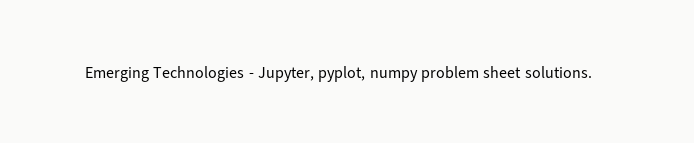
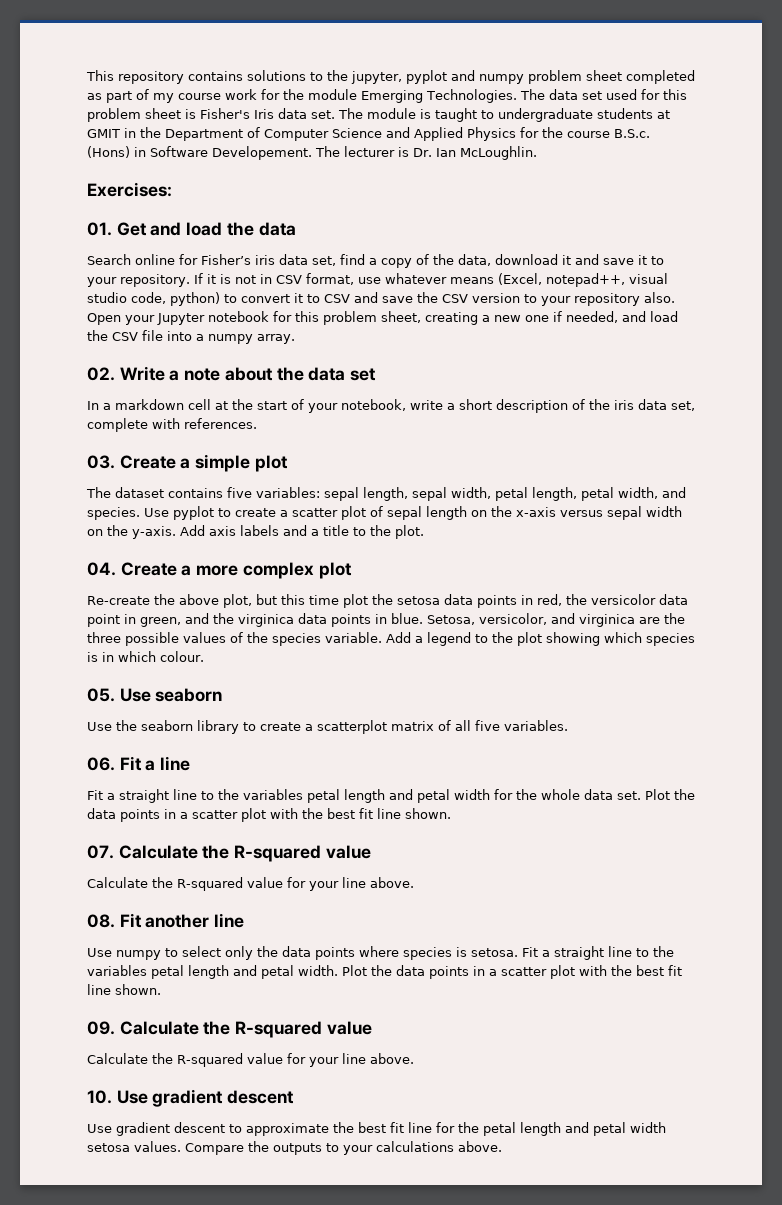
- Emerging Technologies - Jupyter, pyplot, numpy problem sheet solutions.
+ This repository contains solutions to the jupyter, pyplot and numpy problem sheet completed as part of my course work for the module Emerging Technologies. The data set used for this problem sheet is Fisher's Iris data set. The module is taught to undergraduate students at GMIT in the Department of Computer Science and Applied Physics for the course B.S.c. (Hons) in Software Developement. The lecturer is Dr. Ian McLoughlin.
+ Exercises:
+ 01. Get and load the data
+ Search online for Fisher’s iris data set, find a copy of the data, download it and save it to your repository. If it is not in CSV format, use whatever means (Excel, notepad++, visual studio code, python) to convert it to CSV and save the CSV version to your repository also. Open your Jupyter notebook for this problem sheet, creating a new one if needed, and load the CSV file into a numpy array.
+ 02. Write a note about the data set
+ In a markdown cell at the start of your notebook, write a short description of the iris data set, complete with references.
+ 03. Create a simple plot
+ The dataset contains five variables: sepal length, sepal width, petal length, petal width, and species. Use pyplot to create a scatter plot of sepal length on the x-axis versus sepal width on the y-axis. Add axis labels and a title to the plot.
+ 04. Create a more complex plot
+ Re-create the above plot, but this time plot the setosa data points in red, the versicolor data point in green, and the virginica data points in blue. Setosa, versicolor, and virginica are the three possible values of the species variable. Add a legend to the plot showing which species is in which colour.
+ 05. Use seaborn
+ Use the seaborn library to create a scatterplot matrix of all five variables.
+ 06. Fit a line
+ Fit a straight line to the variables petal length and petal width for the whole data set. Plot the data points in a scatter plot with the best fit line shown.
+ 07. Calculate the R-squared value
+ Calculate the R-squared value for your line above.
+ 08. Fit another line
+ Use numpy to select only the data points where species is setosa. Fit a straight line to the variables petal length and petal width. Plot the data points in a scatter plot with the best fit line shown.
+ 09. Calculate the R-squared value
+ Calculate the R-squared value for your line above.
+ 10. Use gradient descent
+ Use gradient descent to approximate the best fit line for the petal length and petal width setosa values. Compare the outputs to your calculations above.

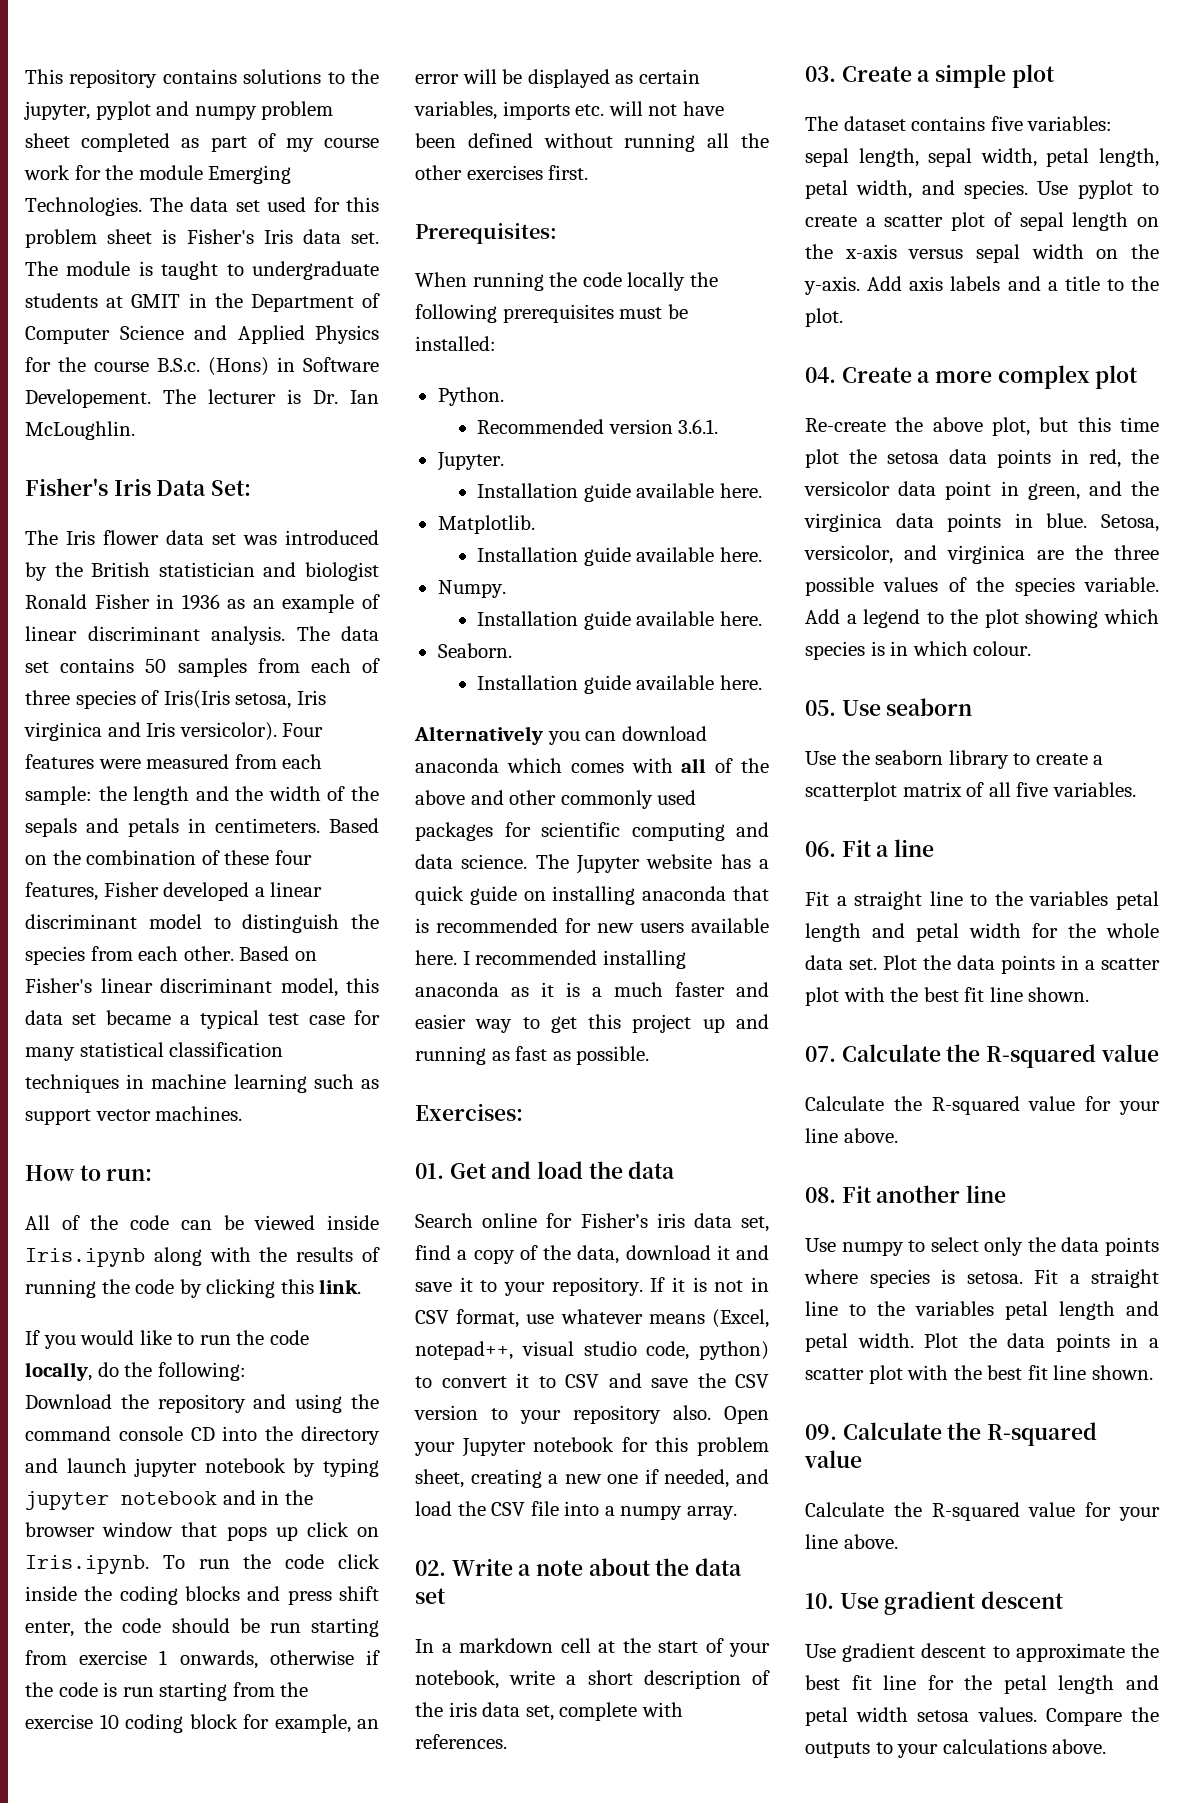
+ Fisher's Iris Data Set:
+ The Iris flower data set was introduced by the British statistician and biologist Ronald Fisher in 1936 as an example of linear discriminant analysis. The data set contains 50 samples from each of three species of Iris(Iris setosa, Iris virginica and Iris versicolor). Four features were measured from each sample: the length and the width of the sepals and petals in centimeters. Based on the combination of these four features, Fisher developed a linear discriminant model to distinguish the species from each other. Based on Fisher's linear discriminant model, this data set became a typical test case for many statistical classification techniques in machine learning such as support vector machines.
+ How to run:
+ All of the code can be viewed inside Iris.ipynb along with the results of running the code by clicking this link.
+ If you would like to run the code locally, do the following:
+ Download the repository and using the command console CD into the directory and launch jupyter notebook by typing jupyter notebook and in the browser window that pops up click on Iris.ipynb. To run the code click inside the coding blocks and press shift enter, the code should be run starting from exercise 1 onwards, otherwise if the code is run starting from the exercise 10 coding block for example, an error will be displayed as certain variables, imports etc. will not have been defined without running all the other exercises first.
+ Prerequisites:
+ When running the code locally the following prerequisites must be installed:
+ Python.
+ Recommended version 3.6.1.
+ Jupyter.
+ Installation guide available here.
+ Matplotlib.
+ Installation guide available here.
+ Numpy.
+ Installation guide available here.
+ Seaborn.
+ Installation guide available here.
+ Alternatively you can download anaconda which comes with all of the above and other commonly used packages for scientific computing and data science. The Jupyter website has a quick guide on installing anaconda that is recommended for new users available here. I recommended installing anaconda as it is a much faster and easier way to get this project up and running as fast as possible.

